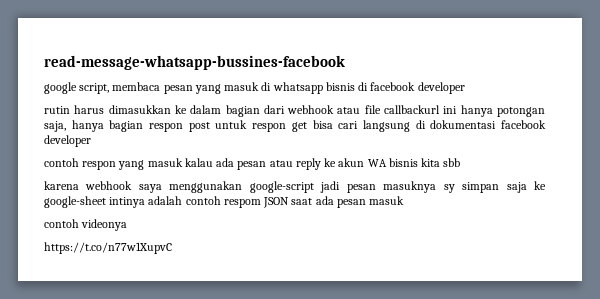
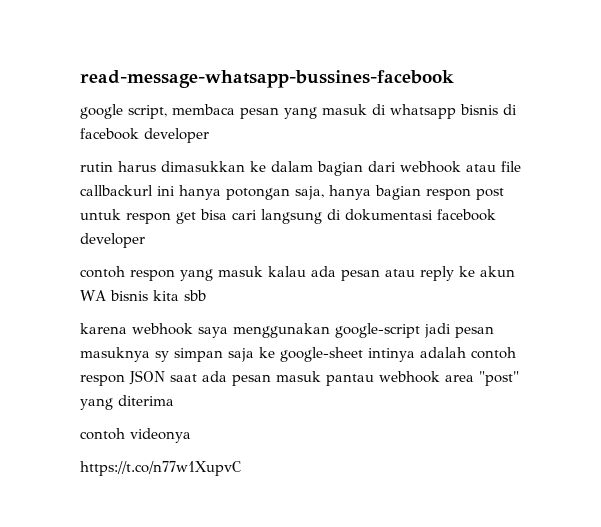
- karena webhook saya menggunakan google-script jadi pesan masuknya sy simpan saja ke google-sheet intinya adalah contoh respom JSON saat ada pesan masuk
+ karena webhook saya menggunakan google-script jadi pesan masuknya sy simpan saja ke google-sheet intinya adalah contoh respon JSON saat ada pesan masuk pantau webhook area "post" yang diterima

